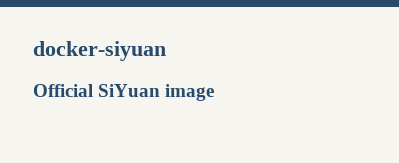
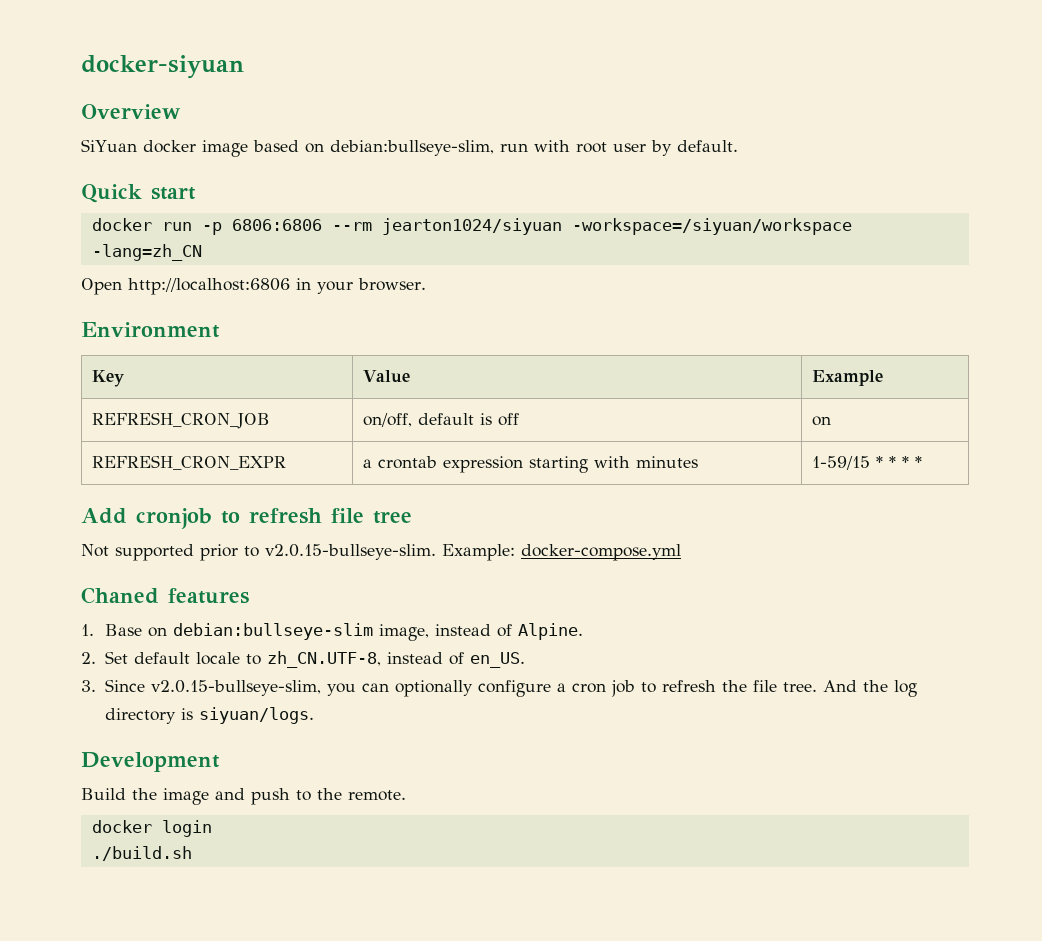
- Official SiYuan image
+ Overview
+ SiYuan docker image based on debian:bullseye-slim, run with root user by default.
+ Quick start
+ docker run -p 6806:6806 --rm jearton1024/siyuan -workspace=/siyuan/workspace -lang=zh_CN
+ Open http://localhost:6806 in your browser.
+ Environment
+ Key | Value | Example
+ REFRESH_CRON_JOB | on/off, default is off | on
+ REFRESH_CRON_EXPR | a crontab expression starting with minutes | 1-59/15 * * * *
+ Add cronjob to refresh file tree
+ Not supported prior to v2.0.15-bullseye-slim. Example: docker-compose.yml
+ Chaned features
+ 1. Base on debian:bullseye-slim image, instead of Alpine.
+ 2. Set default locale to zh_CN.UTF-8, instead of en_US.
+ 3. Since v2.0.15-bullseye-slim, you can optionally configure a cron job to refresh the file tree. And the log directory is siyuan/logs.
+ Development
+ Build the image and push to the remote.
+ docker login
+ ./build.sh

